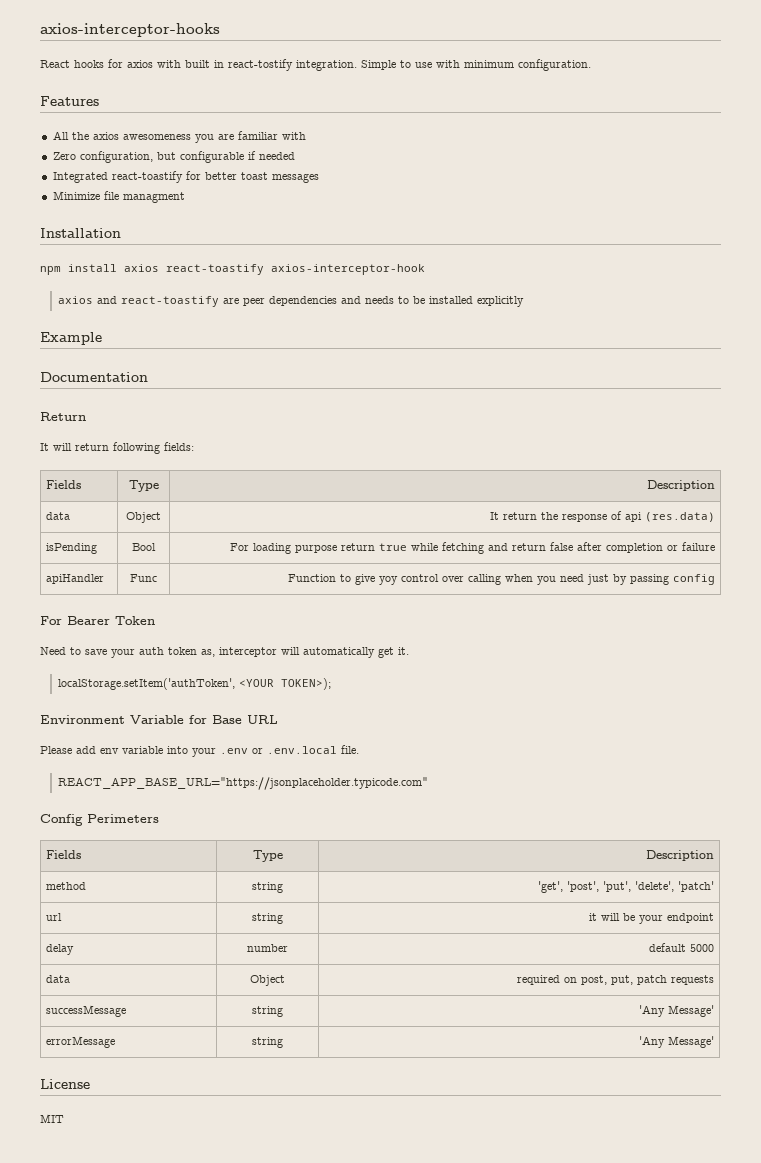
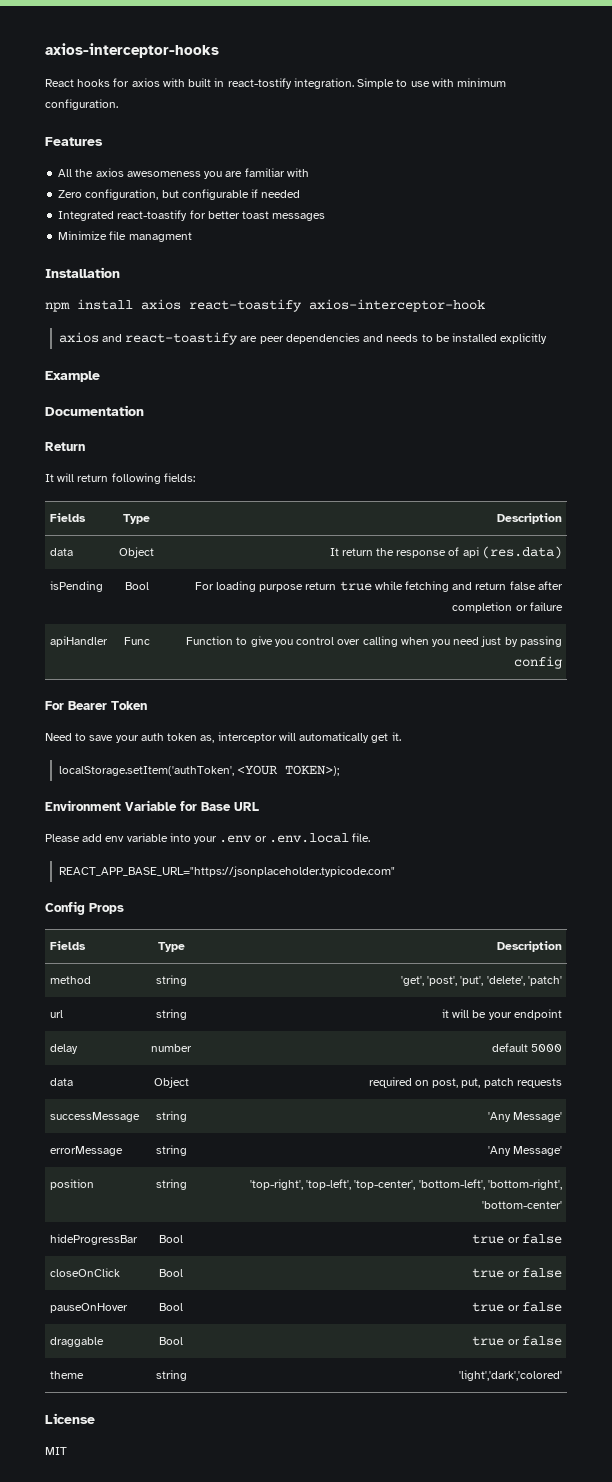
- apiHandler | Func | Function to give yoy control over calling when you need just by passing config
+ apiHandler | Func | Function to give you control over calling when you need just by passing config
- Config Perimeters
+ Config Props
+ position | string | 'top-right', 'top-left', 'top-center', 'bottom-left', 'bottom-right', 'bottom-center'
+ hideProgressBar | Bool | true or false
+ closeOnClick | Bool | true or false
+ pauseOnHover | Bool | true or false
+ draggable | Bool | true or false
+ theme | string | 'light','dark','colored'

